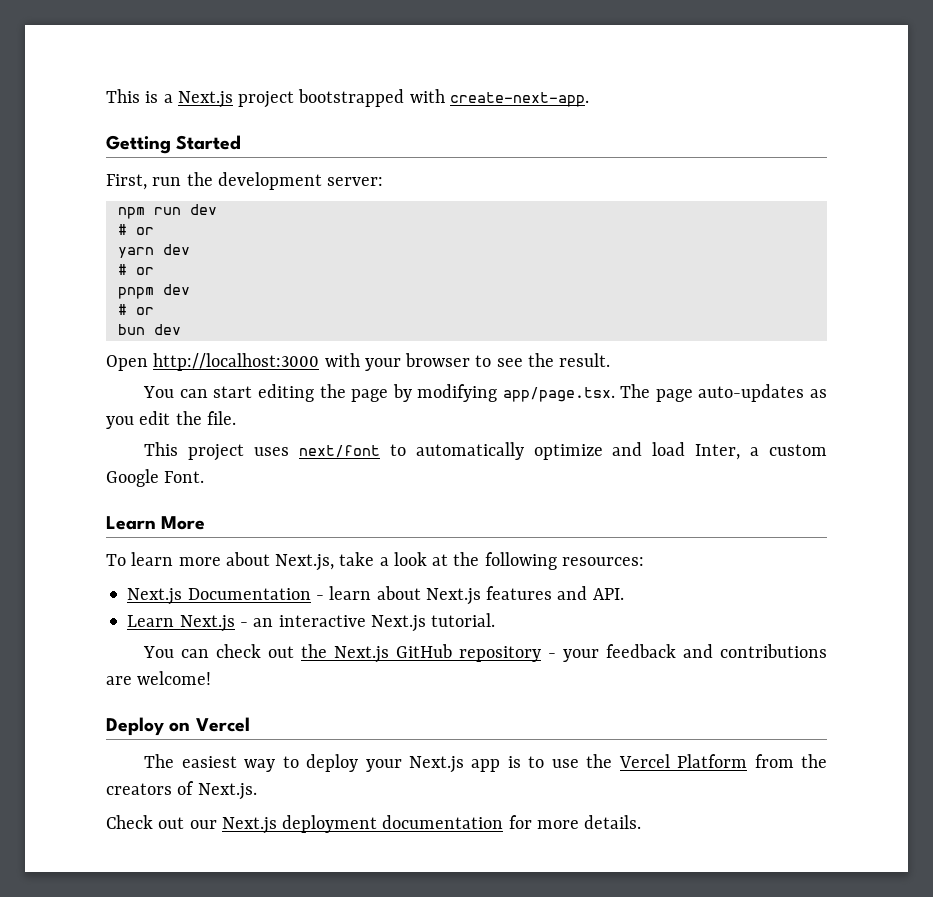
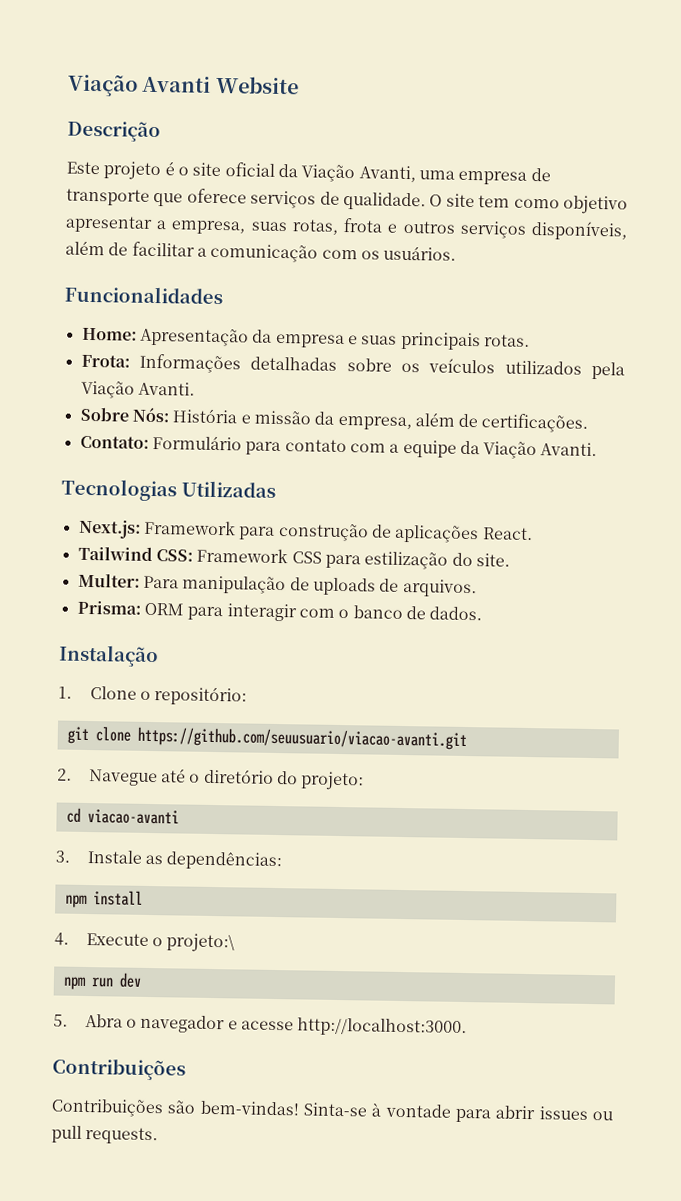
- This is a Next.js project bootstrapped with create-next-app.
- Getting Started
- First, run the development server:
+ Viação Avanti Website
+ Descrição
+ Este projeto é o site oficial da Viação Avanti, uma empresa de transporte que oferece serviços de qualidade. O site tem como objetivo apresentar a empresa, suas rotas, frota e outros serviços disponíveis, além de facilitar a comunicação com os usuários.
+ Funcionalidades
+ Home: Apresentação da empresa e suas principais rotas.
+ Frota: Informações detalhadas sobre os veículos utilizados pela Viação Avanti.
+ Sobre Nós: História e missão da empresa, além de certificações.
+ Contato: Formulário para contato com a equipe da Viação Avanti.
+ Tecnologias Utilizadas
+ Next.js: Framework para construção de aplicações React.
+ Tailwind CSS: Framework CSS para estilização do site.
+ Multer: Para manipulação de uploads de arquivos.
+ Prisma: ORM para interagir com o banco de dados.
+ Instalação
+ 1. Clone o repositório:
+ git clone https://github.com/seuusuario/viacao-avanti.git
+ 2. Navegue até o diretório do projeto:
+ cd viacao-avanti
+ 3. Instale as dependências:
+ npm install
+ 4. Execute o projeto:\
  npm run dev
- # or
- yarn dev
- # or
- pnpm dev
- # or
- bun dev
- Open http://localhost:3000 with your browser to see the result.
- You can start editing the page by modifying app/page.tsx. The page auto-updates as you edit the file.
- This project uses next/font to automatically optimize and load Inter, a custom Google Font.
- Learn More
- To learn more about Next.js, take a look at the following resources:
- Next.js Documentation - learn about Next.js features and API.
- Learn Next.js - an interactive Next.js tutorial.
- You can check out the Next.js GitHub repository - your feedback and contributions are welcome!
- Deploy on Vercel
- The easiest way to deploy your Next.js app is to use the Vercel Platform from the creators of Next.js.
- Check out our Next.js deployment documentation for more details.
+ 5. Abra o navegador e acesse http://localhost:3000.
+ Contribuições
+ Contribuições são bem-vindas! Sinta-se à vontade para abrir issues ou pull requests.

